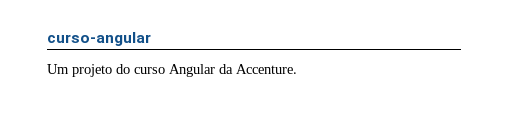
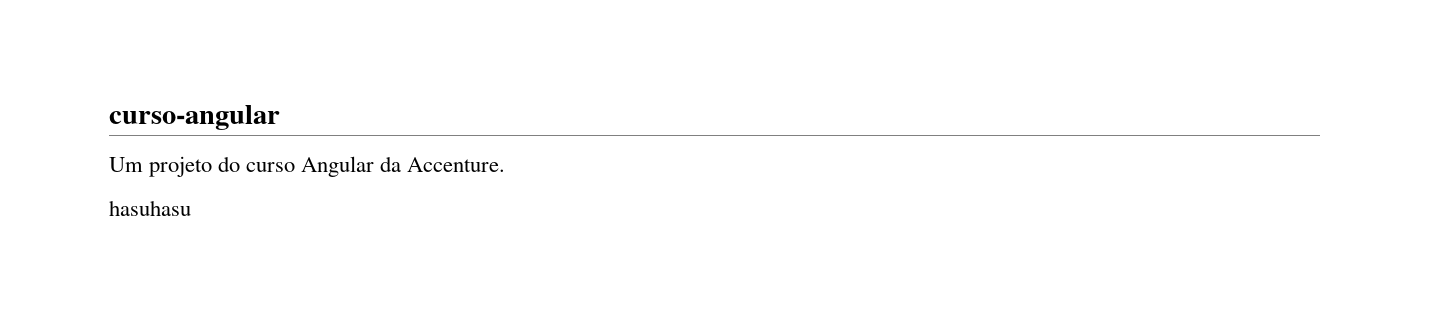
+ hasuhasu

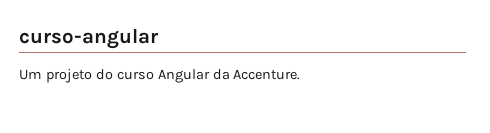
- hasuhasu

